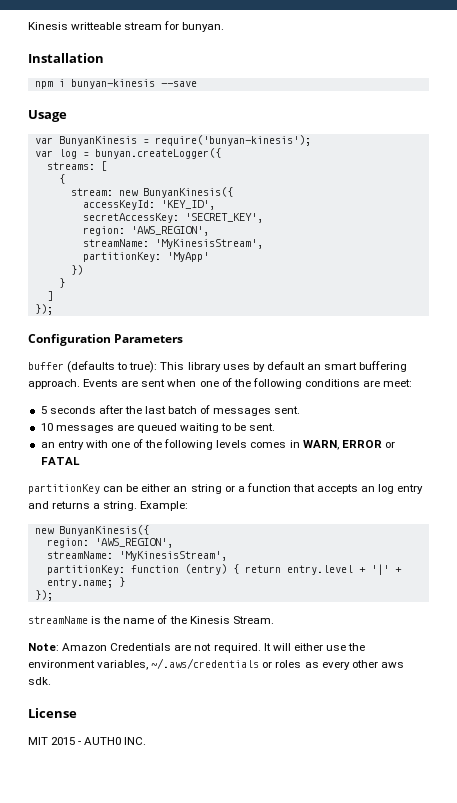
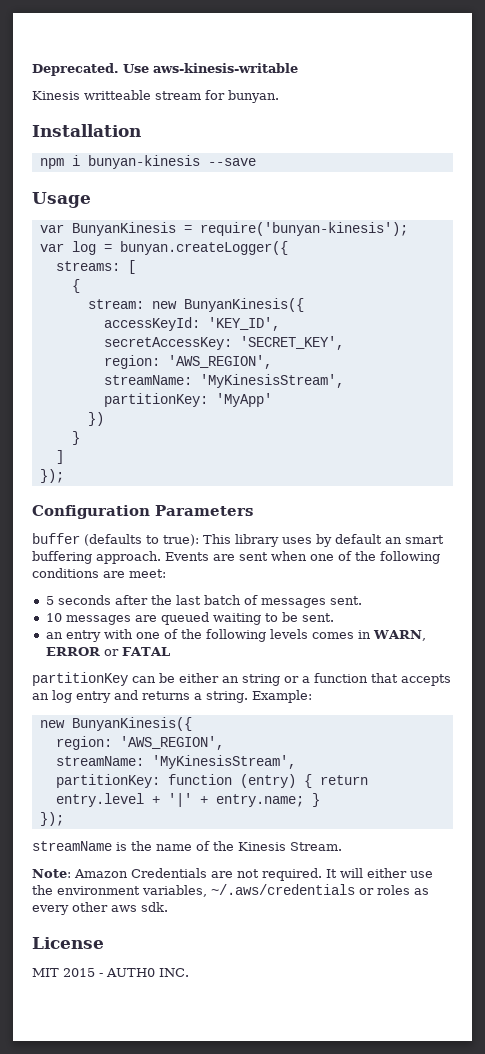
+ Deprecated. Use aws-kinesis-writable

